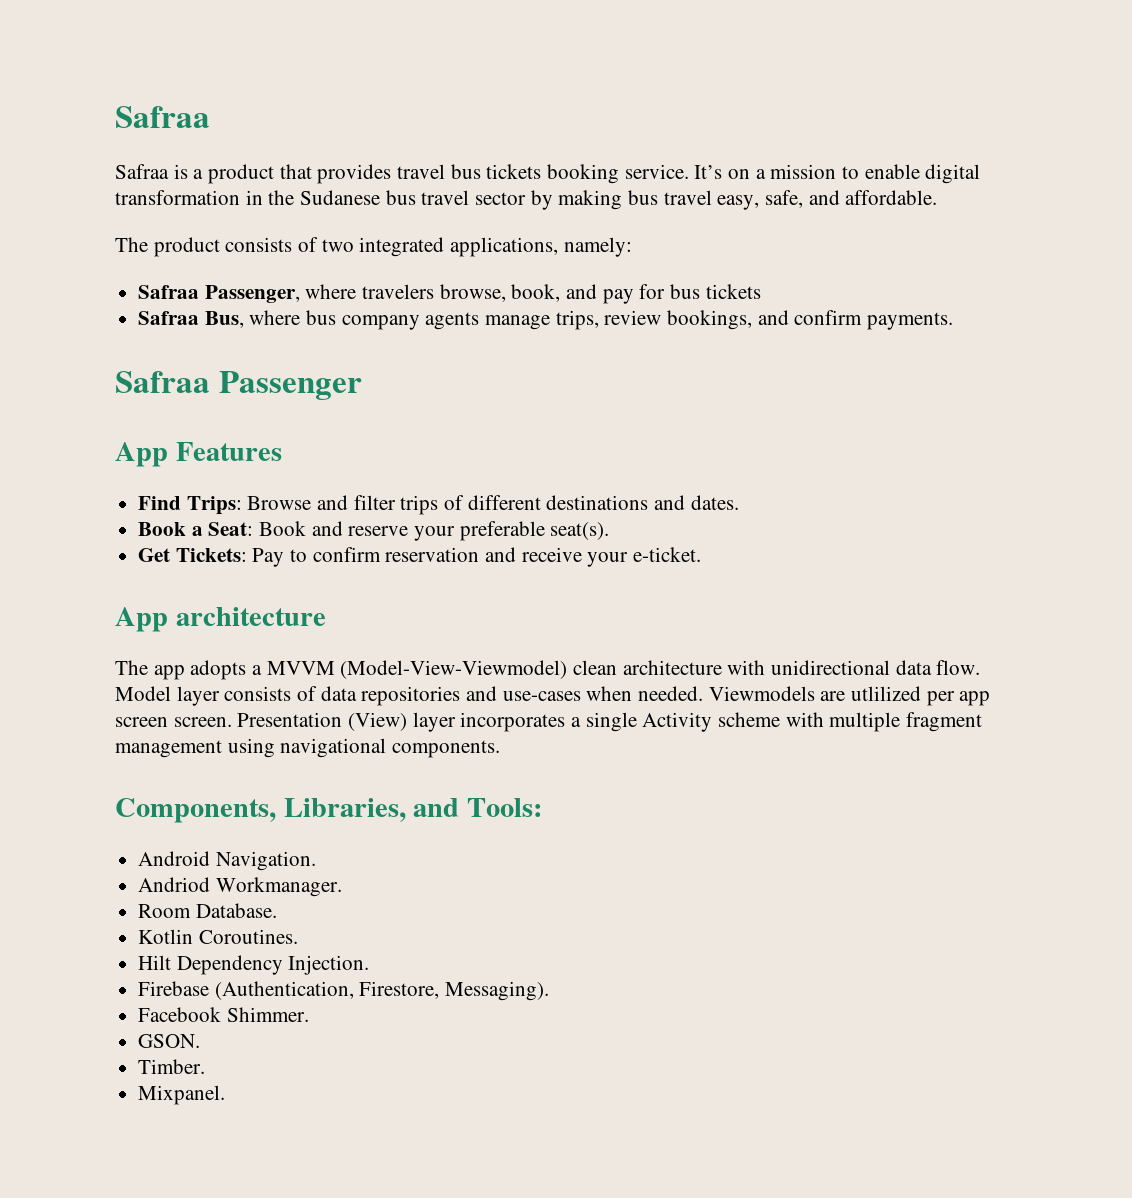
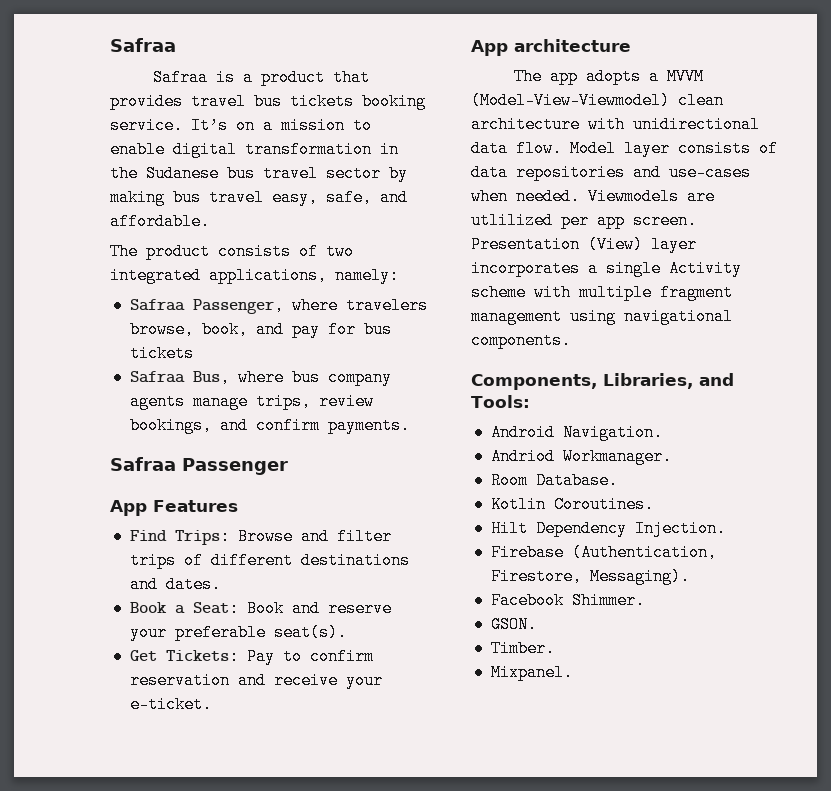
- Viewmodels are utlilized per app screen screen.
+ Viewmodels are utlilized per app screen.

